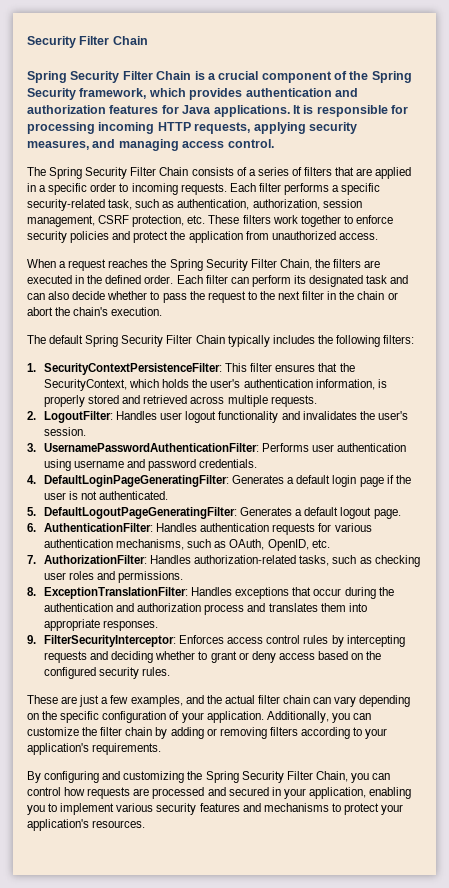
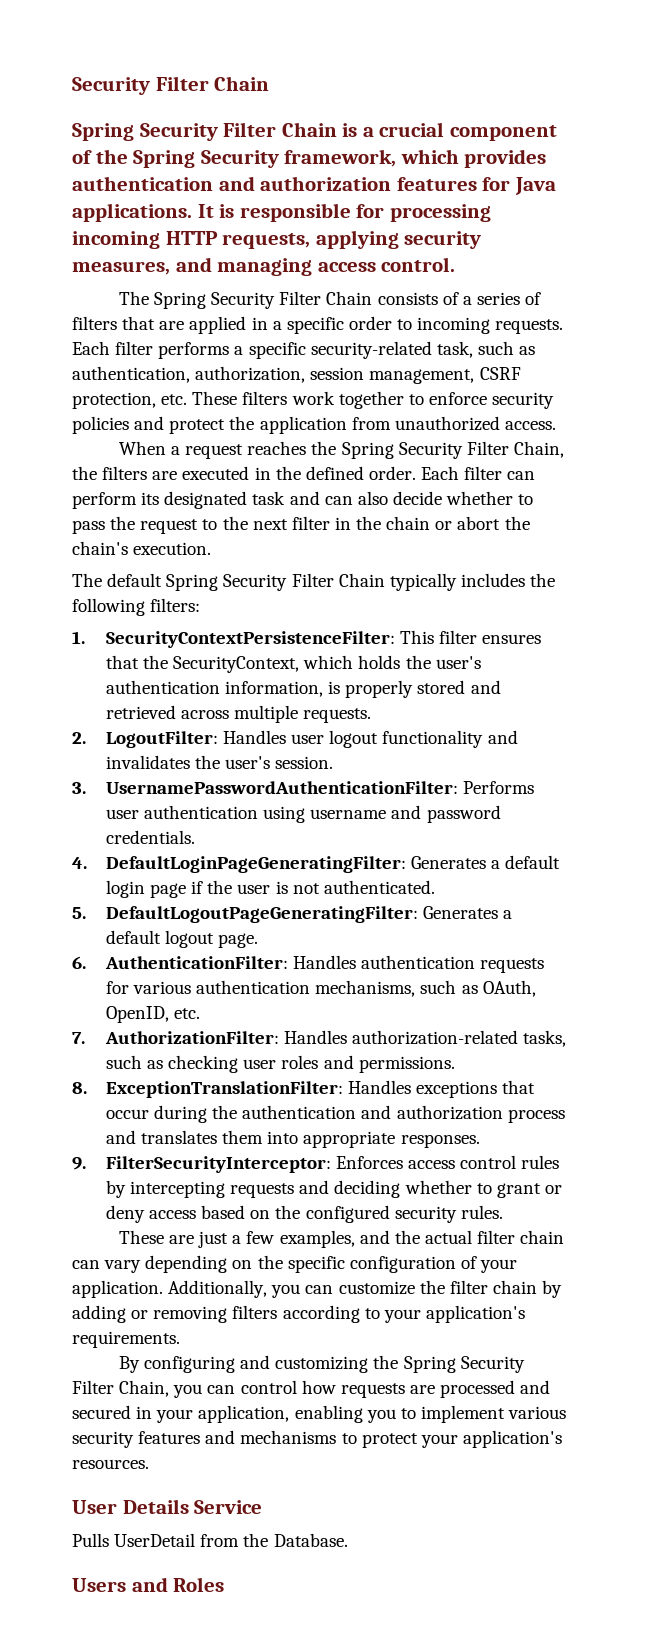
+ User Details Service
+ Pulls UserDetail from the Database.
+ Users and Roles

